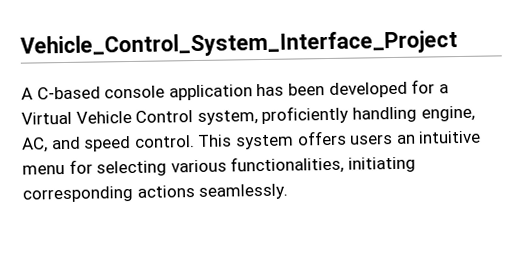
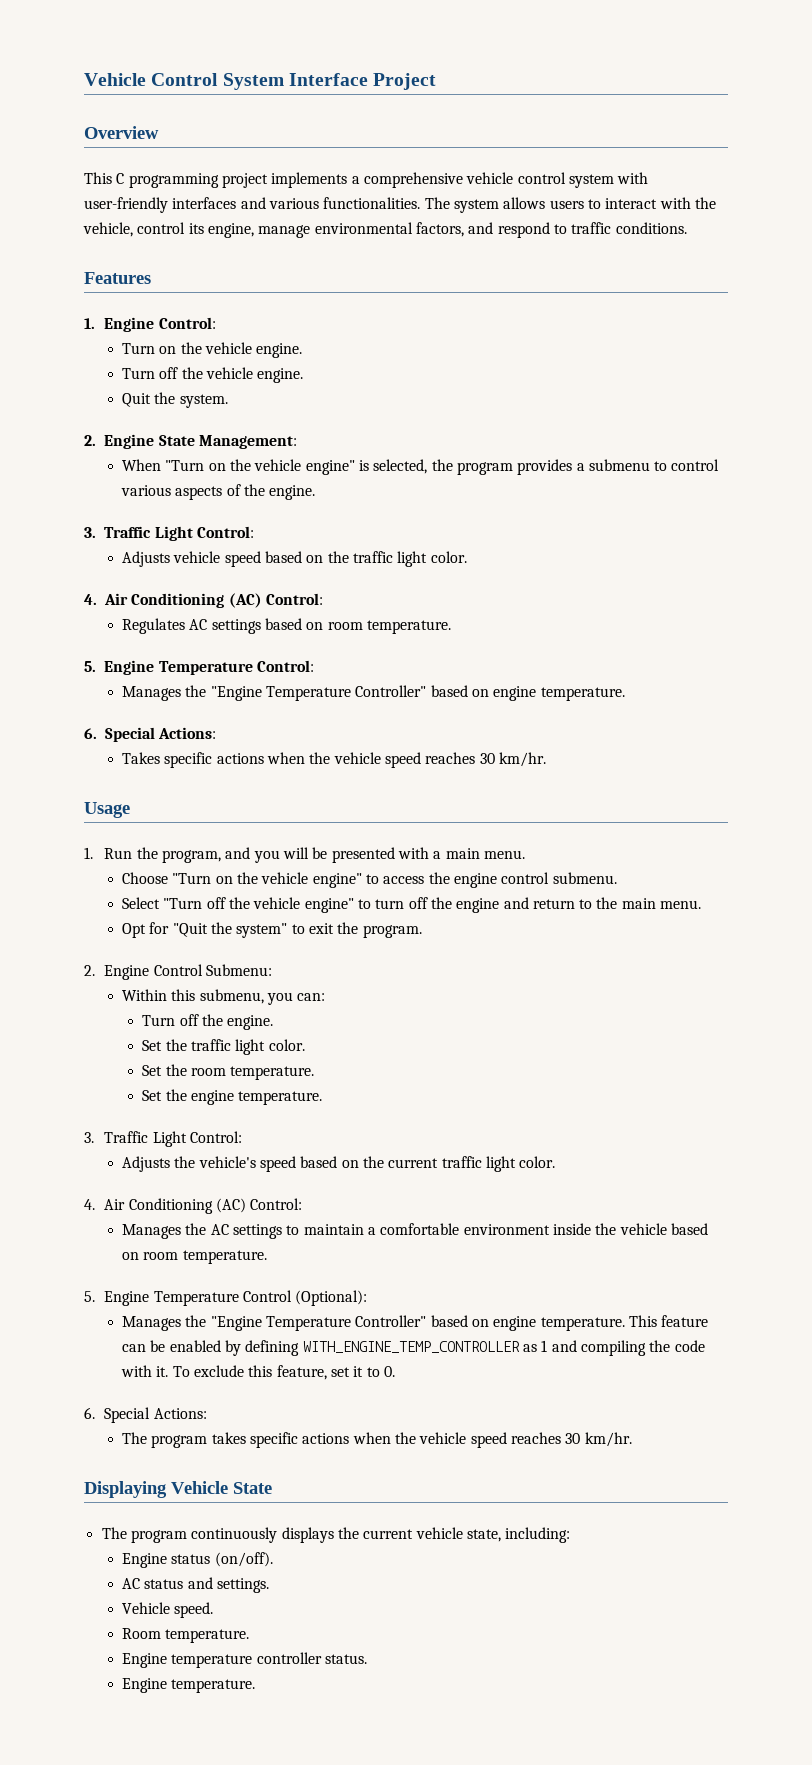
- Vehicle_Control_System_Interface_Project
- A C-based console application has been developed for a Virtual Vehicle Control system, proficiently handling engine, AC, and speed control. This system offers users an intuitive menu for selecting various functionalities, initiating corresponding actions seamlessly.
+ Vehicle Control System Interface Project
+ Overview
+ This C programming project implements a comprehensive vehicle control system with user-friendly interfaces and various functionalities. The system allows users to interact with the vehicle, control its engine, manage environmental factors, and respond to traffic conditions.
+ Features
+ 1. Engine Control:
+ Turn on the vehicle engine.
+ Turn off the vehicle engine.
+ Quit the system.
+ 2. Engine State Management:
+ When "Turn on the vehicle engine" is selected, the program provides a submenu to control various aspects of the engine.
+ 3. Traffic Light Control:
+ Adjusts vehicle speed based on the traffic light color.
+ 4. Air Conditioning (AC) Control:
+ Regulates AC settings based on room temperature.
+ 5. Engine Temperature Control:
+ Manages the "Engine Temperature Controller" based on engine temperature.
+ 6. Special Actions:
+ Takes specific actions when the vehicle speed reaches 30 km/hr.
+ Usage
+ 1. Run the program, and you will be presented with a main menu.
+ Choose "Turn on the vehicle engine" to access the engine control submenu.
+ Select "Turn off the vehicle engine" to turn off the engine and return to the main menu.
+ Opt for "Quit the system" to exit the program.
+ 2. Engine Control Submenu:
+ Within this submenu, you can:
+ Turn off the engine.
+ Set the traffic light color.
+ Set the room temperature.
+ Set the engine temperature.
+ 3. Traffic Light Control:
+ Adjusts the vehicle's speed based on the current traffic light color.
+ 4. Air Conditioning (AC) Control:
+ Manages the AC settings to maintain a comfortable environment inside the vehicle based on room temperature.
+ 5. Engine Temperature Control (Optional):
+ Manages the "Engine Temperature Controller" based on engine temperature. This feature can be enabled by defining WITH_ENGINE_TEMP_CONTROLLER as 1 and compiling the code with it. To exclude this feature, set it to 0.
+ 6. Special Actions:
+ The program takes specific actions when the vehicle speed reaches 30 km/hr.
+ Displaying Vehicle State
+ The program continuously displays the current vehicle state, including:
+ Engine status (on/off).
+ AC status and settings.
+ Vehicle speed.
+ Room temperature.
+ Engine temperature controller status.
+ Engine temperature.

